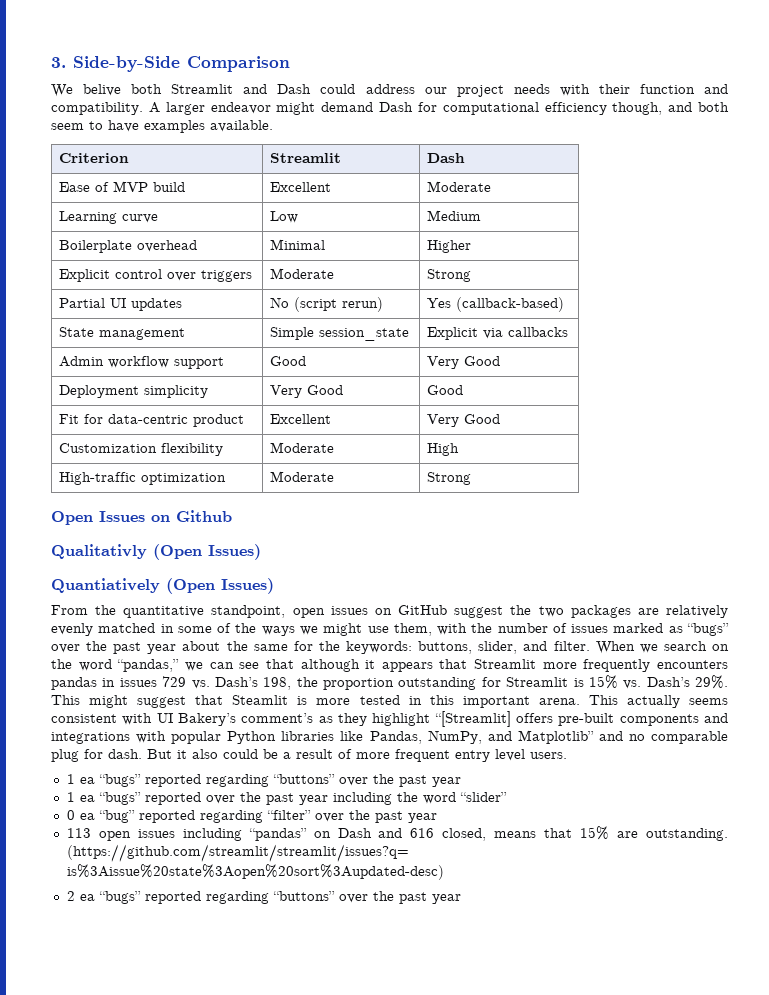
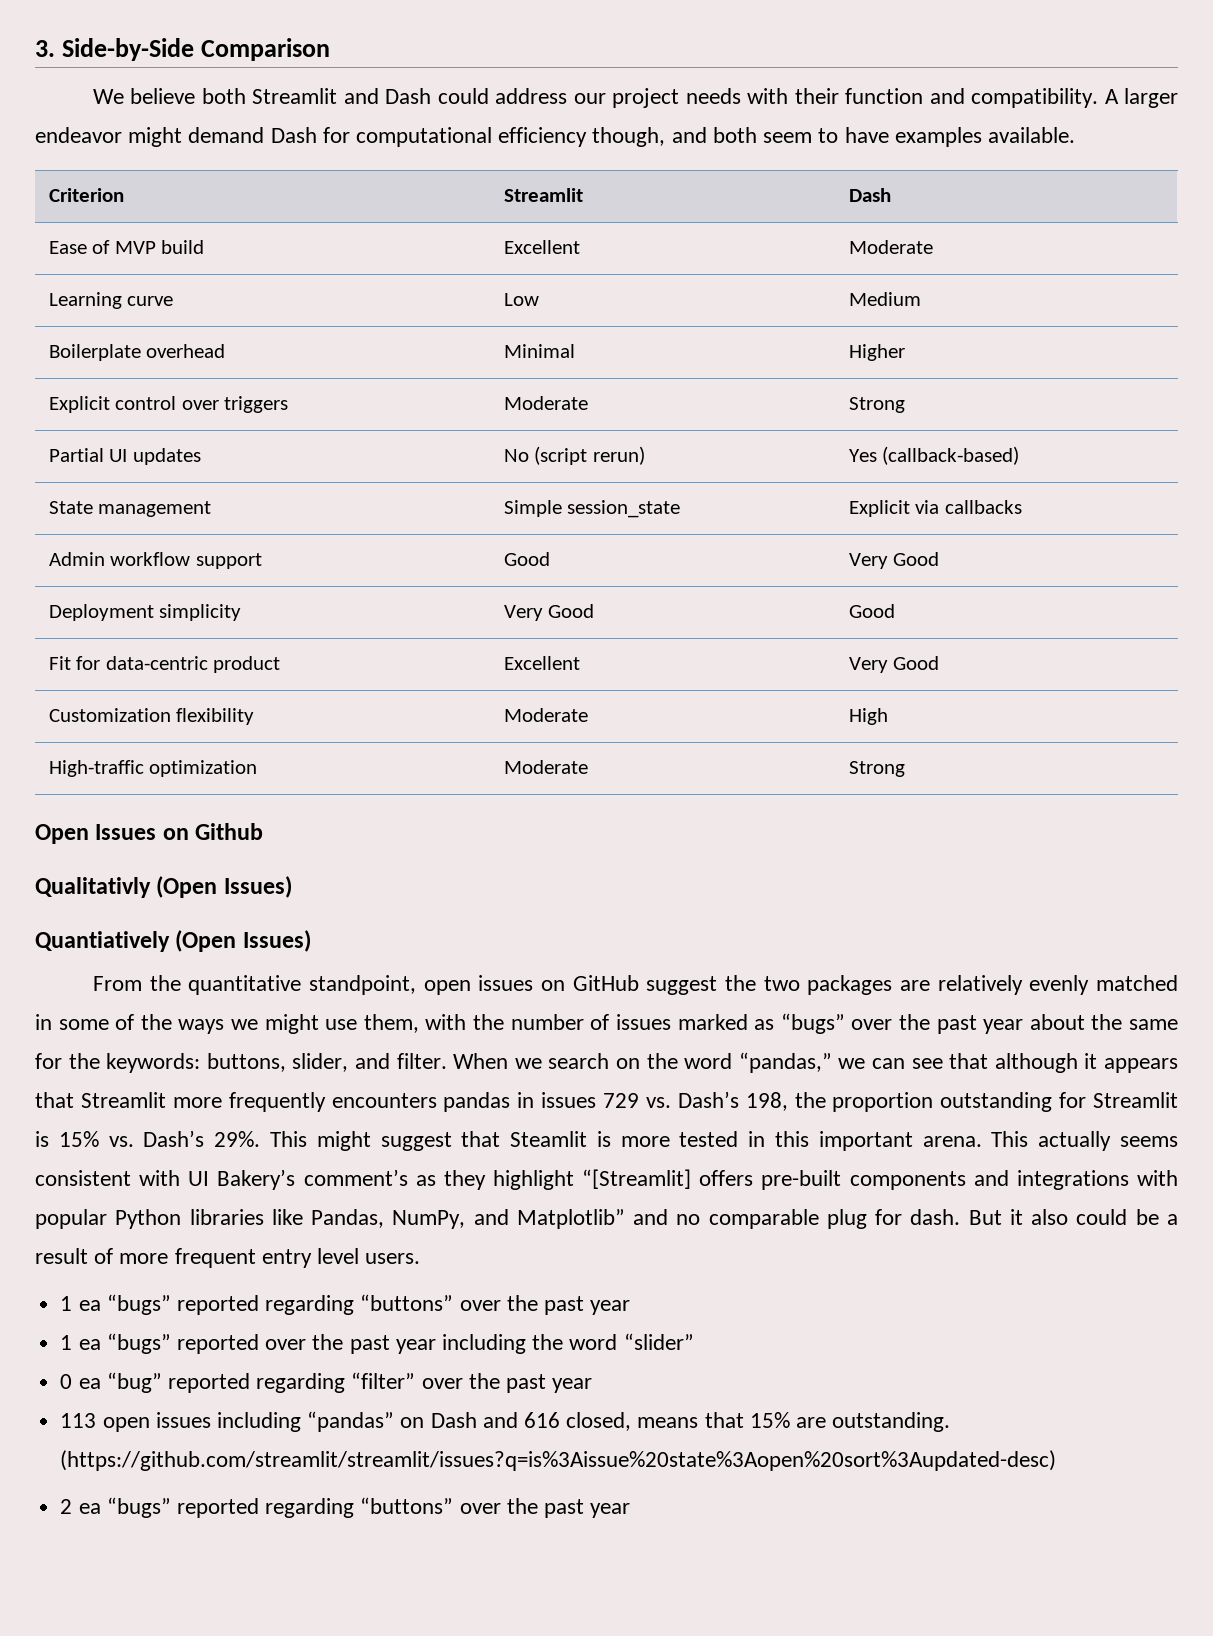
- We belive both Streamlit and Dash could address our project needs with their function and compatibility.
+ We believe both Streamlit and Dash could address our project needs with their function and compatibility.

